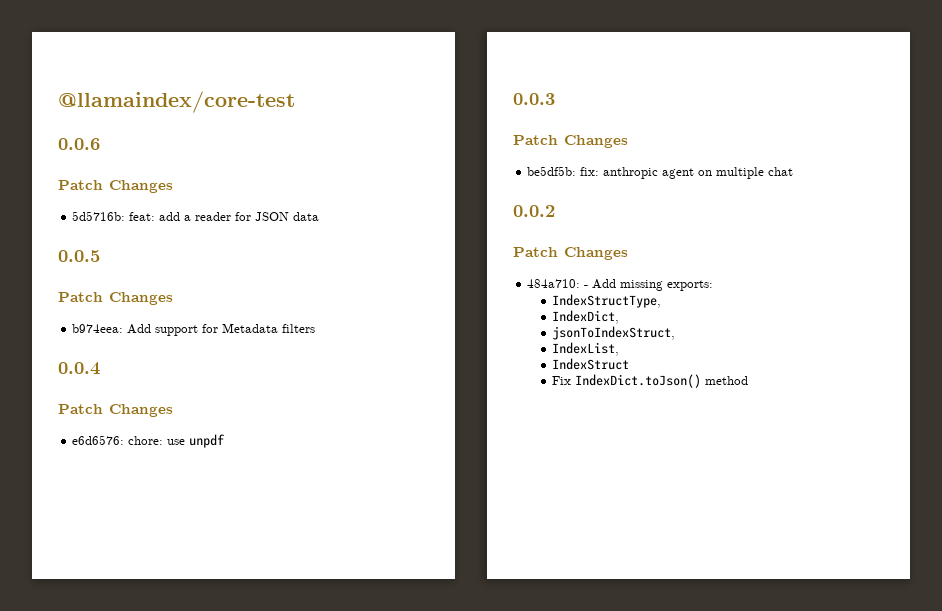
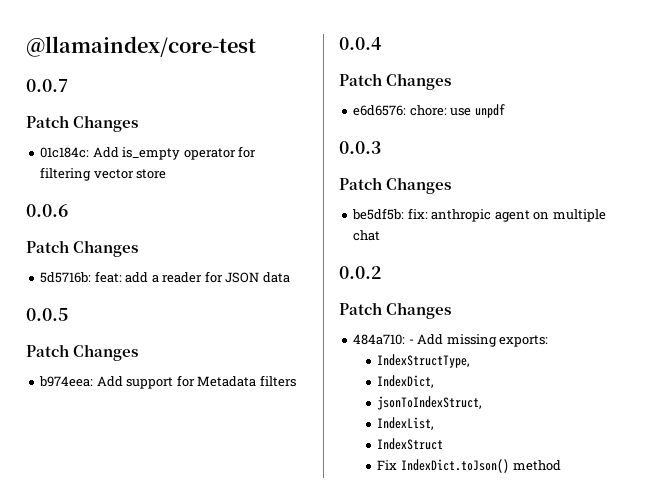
+ 0.0.7
+ Patch Changes
+ 01c184c: Add is_empty operator for filtering vector store

